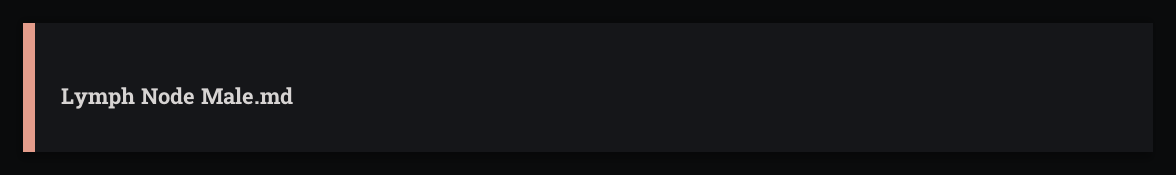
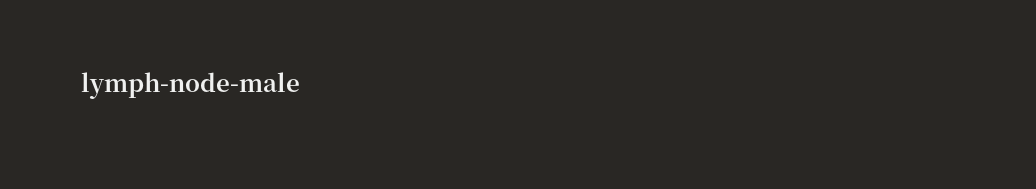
- Lymph Node Male.md
+ lymph-node-male

